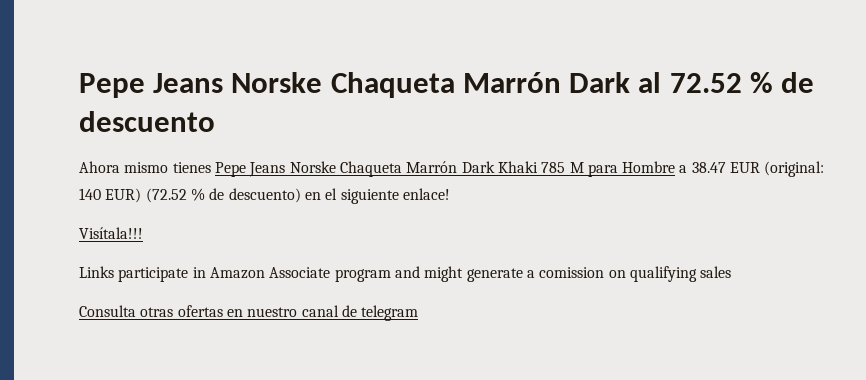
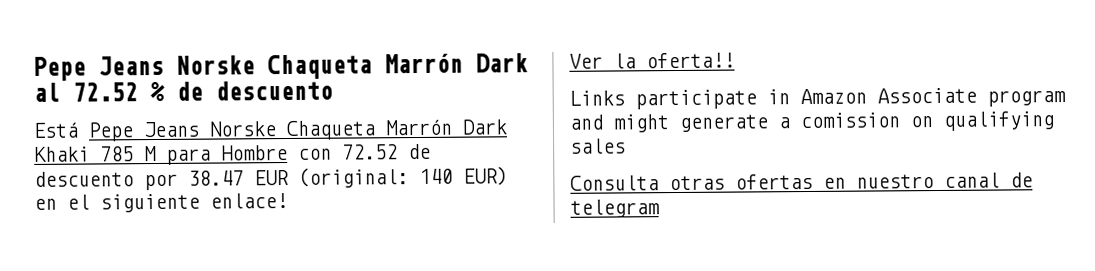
- Ahora mismo tienes Pepe Jeans Norske Chaqueta Marrón Dark Khaki 785 M para Hombre a 38.47 EUR (original: 140 EUR) (72.52 % de descuento) en el siguiente enlace!
+ Está Pepe Jeans Norske Chaqueta Marrón Dark Khaki 785 M para Hombre con 72.52 de descuento por 38.47 EUR (original: 140 EUR) en el siguiente enlace!
- Visítala!!!
+ Ver la oferta!!

